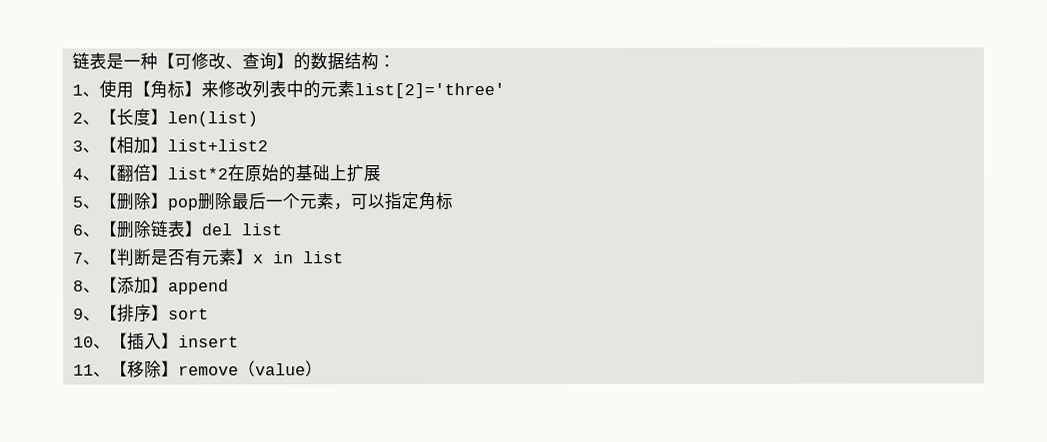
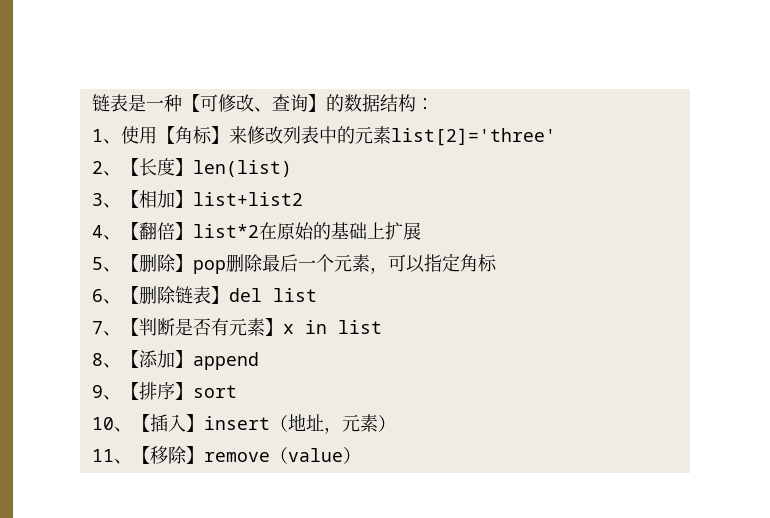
- 10、【插入】insert
+ 10、【插入】insert（地址，元素）

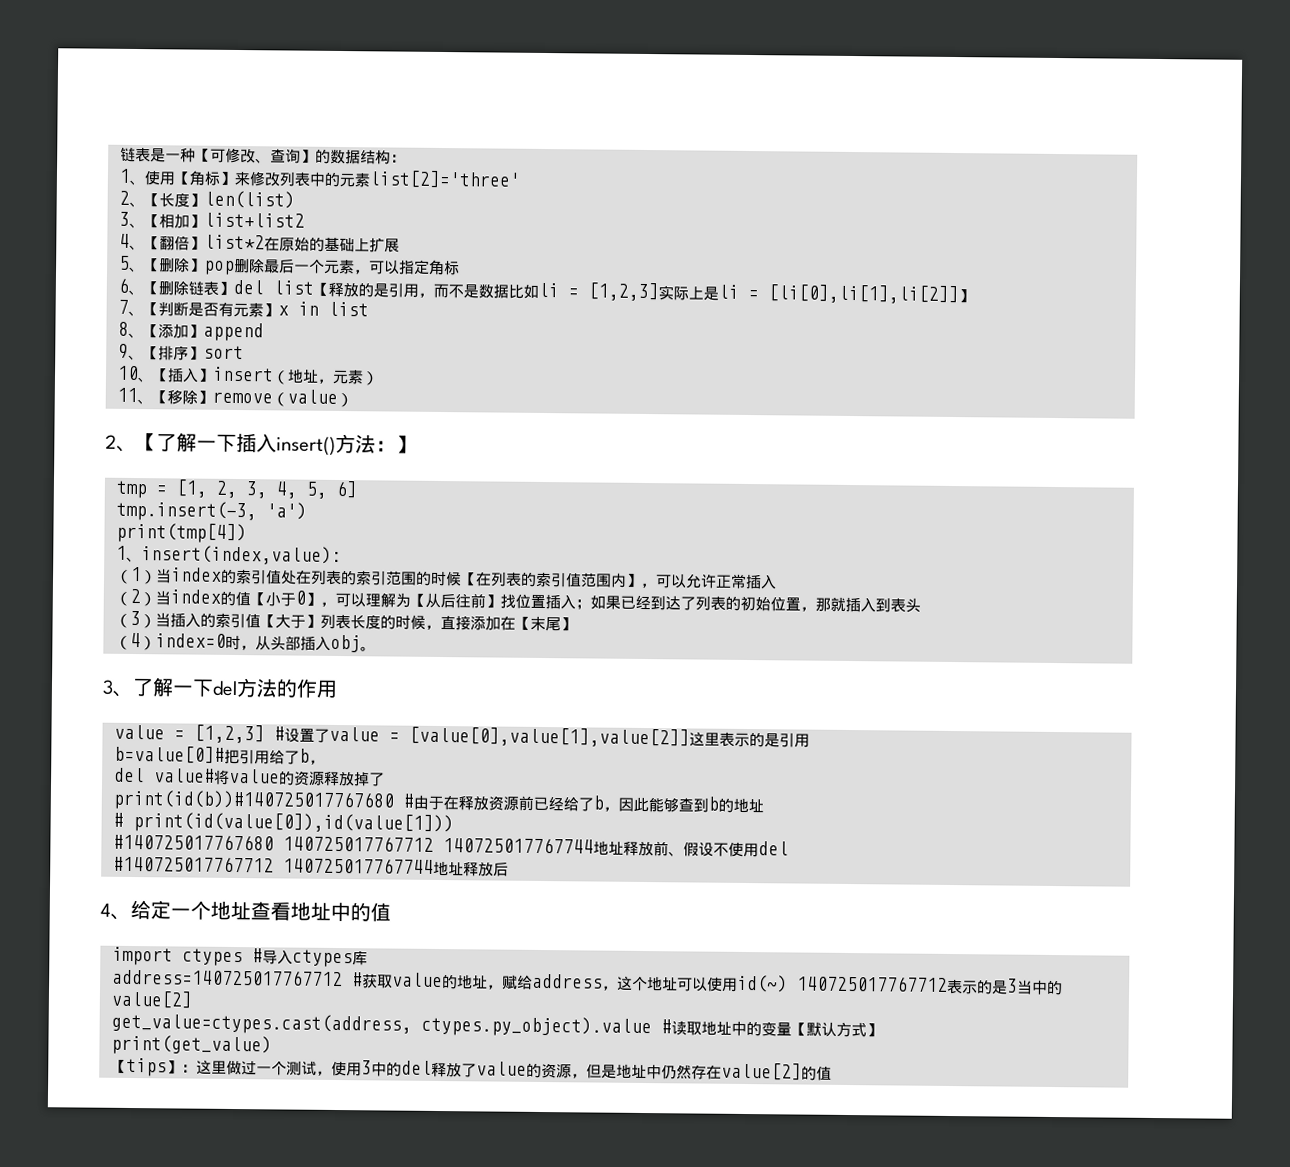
- 6、【删除链表】del list
+ 6、【删除链表】del list【释放的是引用，而不是数据比如li = [1,2,3]实际上是li = [li[0],li[1],li[2]]】
+ 2、【了解一下插入insert()方法：】
+ tmp = [1, 2, 3, 4, 5, 6]
+ tmp.insert(-3, 'a')
+ print(tmp[4])
+ 1、insert(index,value):
+ （1）当index的索引值处在列表的索引范围的时候【在列表的索引值范围内】，可以允许正常插入
+ （2）当index的值【小于0】，可以理解为【从后往前】找位置插入；如果已经到达了列表的初始位置，那就插入到表头
+ （3）当插入的索引值【大于】列表长度的时候，直接添加在【末尾】
+ （4）index=0时，从头部插入obj。
+ 3、了解一下del方法的作用
+ value = [1,2,3] #设置了value = [value[0],value[1],value[2]]这里表示的是引用
+ b=value[0]#把引用给了b，
+ del value#将value的资源释放掉了
+ print(id(b))#140725017767680 #由于在释放资源前已经给了b，因此能够查到b的地址
+ # print(id(value[0]),id(value[1]))
+ #140725017767680 140725017767712 140725017767744地址释放前、假设不使用del
+ #140725017767712 140725017767744地址释放后
+ 4、给定一个地址查看地址中的值
+ import ctypes #导入ctypes库
+ address=140725017767712 #获取value的地址，赋给address，这个地址可以使用id(~) 140725017767712表示的是3当中的value[2]
+ get_value=ctypes.cast(address, ctypes.py_object).value #读取地址中的变量【默认方式】
+ print(get_value)
+ 【tips】：这里做过一个测试，使用3中的del释放了value的资源，但是地址中仍然存在value[2]的值

